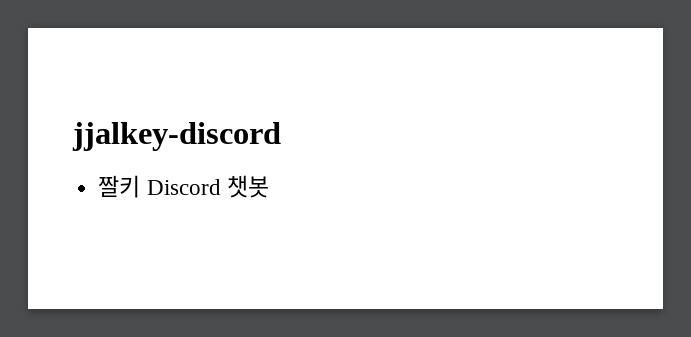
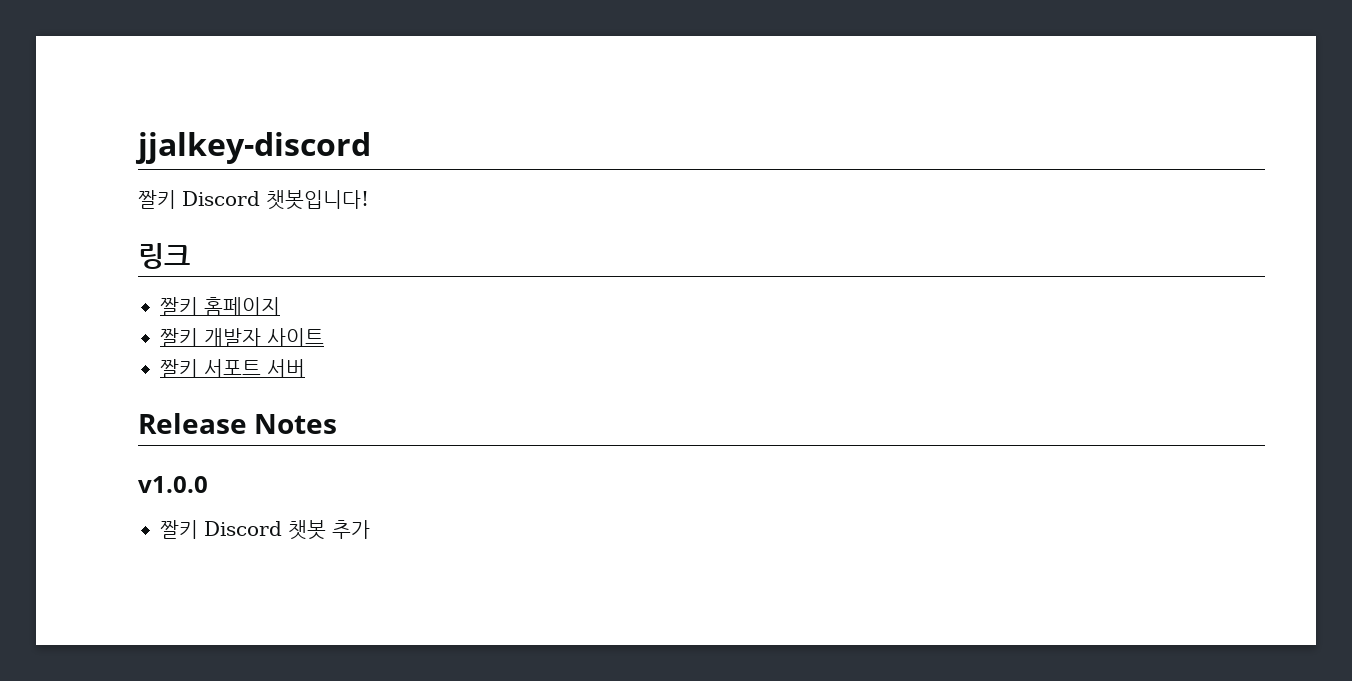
+ 짤키 Discord 챗봇입니다!
+ 링크
+ 짤키 홈페이지
+ 짤키 개발자 사이트
+ 짤키 서포트 서버
+ Release Notes
+ v1.0.0
- 짤키 Discord 챗봇
+ 짤키 Discord 챗봇 추가

